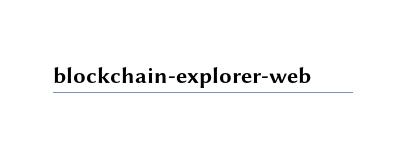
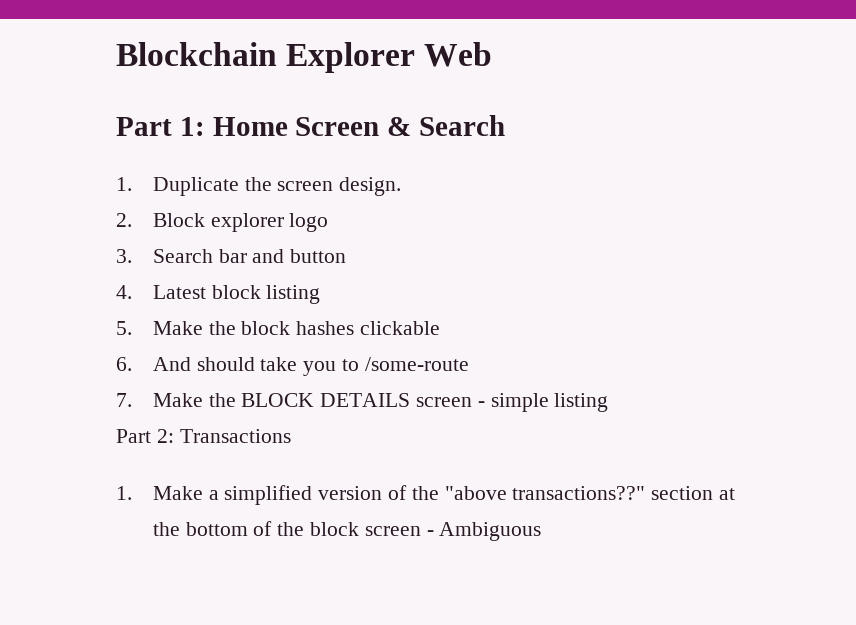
- blockchain-explorer-web
+ Blockchain Explorer Web
+ Part 1: Home Screen & Search
+ 1. Duplicate the screen design.
+ 2. Block explorer logo
+ 3. Search bar and button
+ 4. Latest block listing
+ 5. Make the block hashes clickable
+ 6. And should take you to /some-route
+ 7. Make the BLOCK DETAILS screen - simple listing
+ Part 2: Transactions
+ 1. Make a simplified version of the "above transactions??" section at the bottom of the block screen - Ambiguous

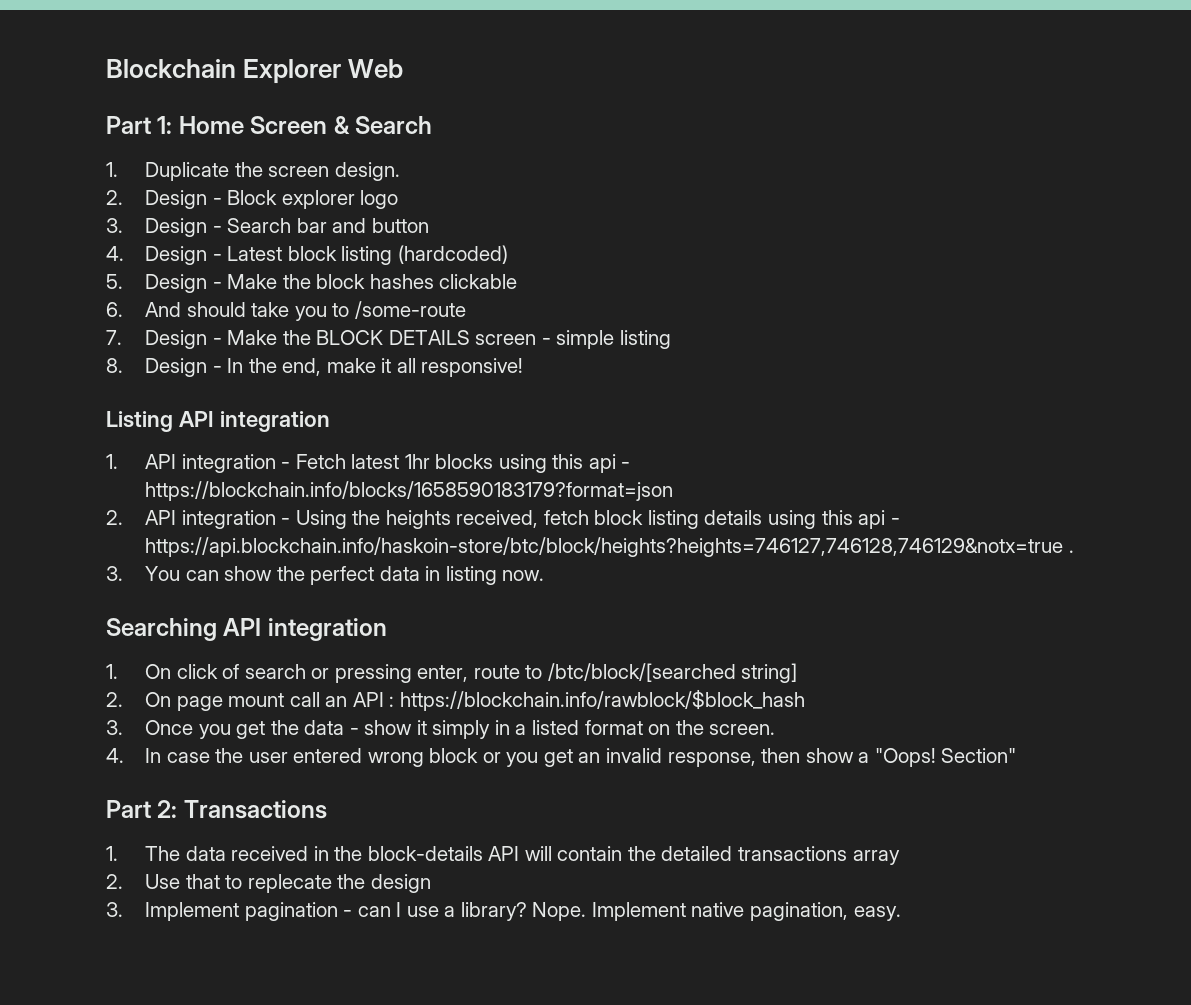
- 2. Block explorer logo
+ 2. Design - Block explorer logo
- 3. Search bar and button
+ 3. Design - Search bar and button
- 4. Latest block listing
+ 4. Design - Latest block listing (hardcoded)
- 5. Make the block hashes clickable
+ 5. Design - Make the block hashes clickable
- 7. Make the BLOCK DETAILS screen - simple listing
+ 7. Design - Make the BLOCK DETAILS screen - simple listing
+ 8. Design - In the end, make it all responsive!
+ Listing API integration
+ 1. API integration - Fetch latest 1hr blocks using this api - https://blockchain.info/blocks/1658590183179?format=json
+ 2. API integration - Using the heights received, fetch block listing details using this api - https://api.blockchain.info/haskoin-store/btc/block/heights?heights=746127,746128,746129&notx=true .
+ 3. You can show the perfect data in listing now.
+ Searching API integration
+ 1. On click of search or pressing enter, route to /btc/block/[searched string]
+ 2. On page mount call an API : https://blockchain.info/rawblock/$block_hash
+ 3. Once you get the data - show it simply in a listed format on the screen.
+ 4. In case the user entered wrong block or you get an invalid response, then show a "Oops! Section"
  Part 2: Transactions
- 1. Make a simplified version of the "above transactions??" section at the bottom of the block screen - Ambiguous
+ 1. The data received in the block-details API will contain the detailed transactions array
+ 2. Use that to replecate the design
+ 3. Implement pagination - can I use a library? Nope. Implement native pagination, easy.

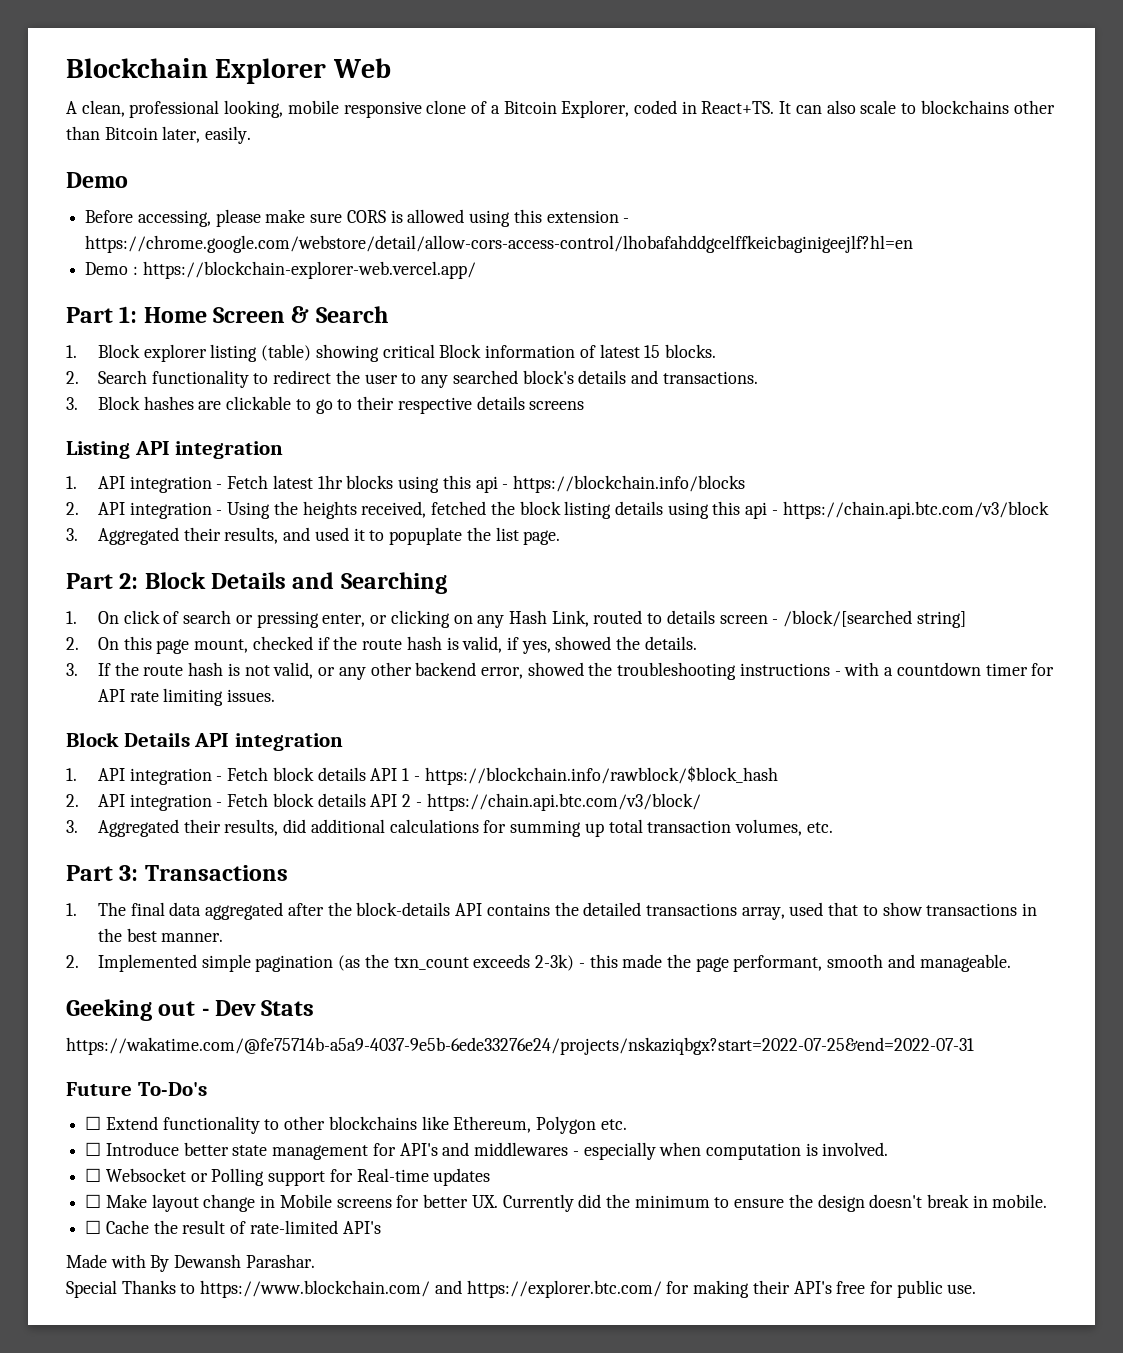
+ A clean, professional looking, mobile responsive clone of a Bitcoin Explorer, coded in React+TS. It can also scale to blockchains other than Bitcoin later, easily.
+ Demo
+ Before accessing, please make sure CORS is allowed using this extension - https://chrome.google.com/webstore/detail/allow-cors-access-control/lhobafahddgcelffkeicbaginigeejlf?hl=en
+ Demo : https://blockchain-explorer-web.vercel.app/
- 1. Duplicate the screen design.
- 2. Design - Block explorer logo
- 3. Design - Search bar and button
- 4. Design - Latest block listing (hardcoded)
- 5. Design - Make the block hashes clickable
- 6. And should take you to /some-route
- 7. Design - Make the BLOCK DETAILS screen - simple listing
- 8. Design - In the end, make it all responsive!
+ 1. Block explorer listing (table) showing critical Block information of latest 15 blocks.
+ 2. Search functionality to redirect the user to any searched block's details and transactions.
+ 3. Block hashes are clickable to go to their respective details screens
- 1. API integration - Fetch latest 1hr blocks using this api - https://blockchain.info/blocks/1658590183179?format=json
+ 1. API integration - Fetch latest 1hr blocks using this api - https://blockchain.info/blocks
- 2. API integration - Using the heights received, fetch block listing details using this api - https://api.blockchain.info/haskoin-store/btc/block/heights?heights=746127,746128,746129&notx=true .
- 3. You can show the perfect data in listing now.
- Searching API integration
+ 2. API integration - Using the heights received, fetched the block listing details using this api - https://chain.api.btc.com/v3/block
+ 3. Aggregated their results, and used it to popuplate the list page.
+ Part 2: Block Details and Searching
- 1. On click of search or pressing enter, route to /btc/block/[searched string]
- 2. On page mount call an API : https://blockchain.info/rawblock/$block_hash
- 3. Once you get the data - show it simply in a listed format on the screen.
- 4. In case the user entered wrong block or you get an invalid response, then show a "Oops! Section"
- Part 2: Transactions
+ 1. On click of search or pressing enter, or clicking on any Hash Link, routed to details screen - /block/[searched string]
+ 2. On this page mount, checked if the route hash is valid, if yes, showed the details.
+ 3. If the route hash is not valid, or any other backend error, showed the troubleshooting instructions - with a countdown timer for API rate limiting issues.
+ Block Details API integration
+ 1. API integration - Fetch block details API 1 - https://blockchain.info/rawblock/$block_hash
+ 2. API integration - Fetch block details API 2 - https://chain.api.btc.com/v3/block/
+ 3. Aggregated their results, did additional calculations for summing up total transaction volumes, etc.
+ Part 3: Transactions
- 1. The data received in the block-details API will contain the detailed transactions array
- 2. Use that to replecate the design
- 3. Implement pagination - can I use a library? Nope. Implement native pagination, easy.
+ 1. The final data aggregated after the block-details API contains the detailed transactions array, used that to show transactions in the best manner.
+ 2. Implemented simple pagination (as the txn_count exceeds 2-3k) - this made the page performant, smooth and manageable.
+ Geeking out - Dev Stats
+ https://wakatime.com/@fe75714b-a5a9-4037-9e5b-6ede33276e24/projects/nskaziqbgx?start=2022-07-25&end=2022-07-31
+ Future To-Do's
+ ☐ Extend functionality to other blockchains like Ethereum, Polygon etc.
+ ☐ Introduce better state management for API's and middlewares - especially when computation is involved.
+ ☐ Websocket or Polling support for Real-time updates
+ ☐ Make layout change in Mobile screens for better UX. Currently did the minimum to ensure the design doesn't break in mobile.
+ ☐ Cache the result of rate-limited API's
+ Made with By Dewansh Parashar.
+ Special Thanks to https://www.blockchain.com/ and https://explorer.btc.com/ for making their API's free for public use.

